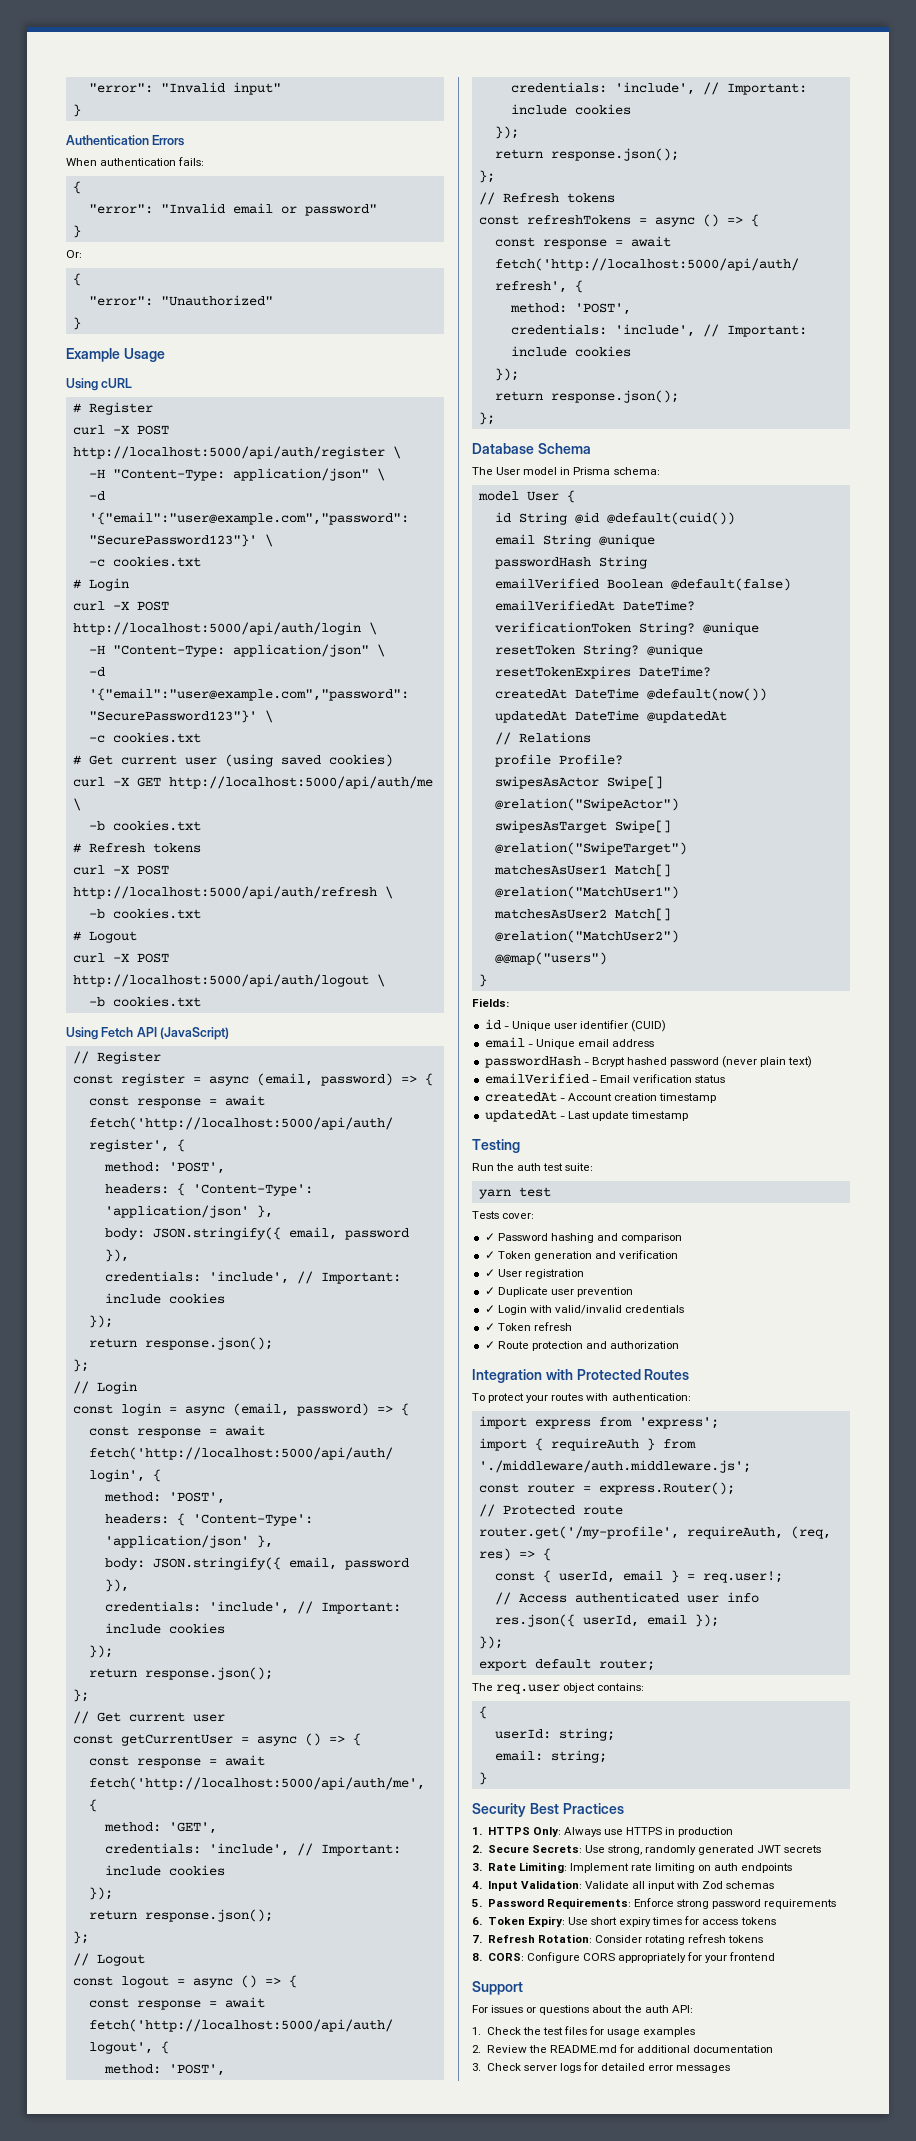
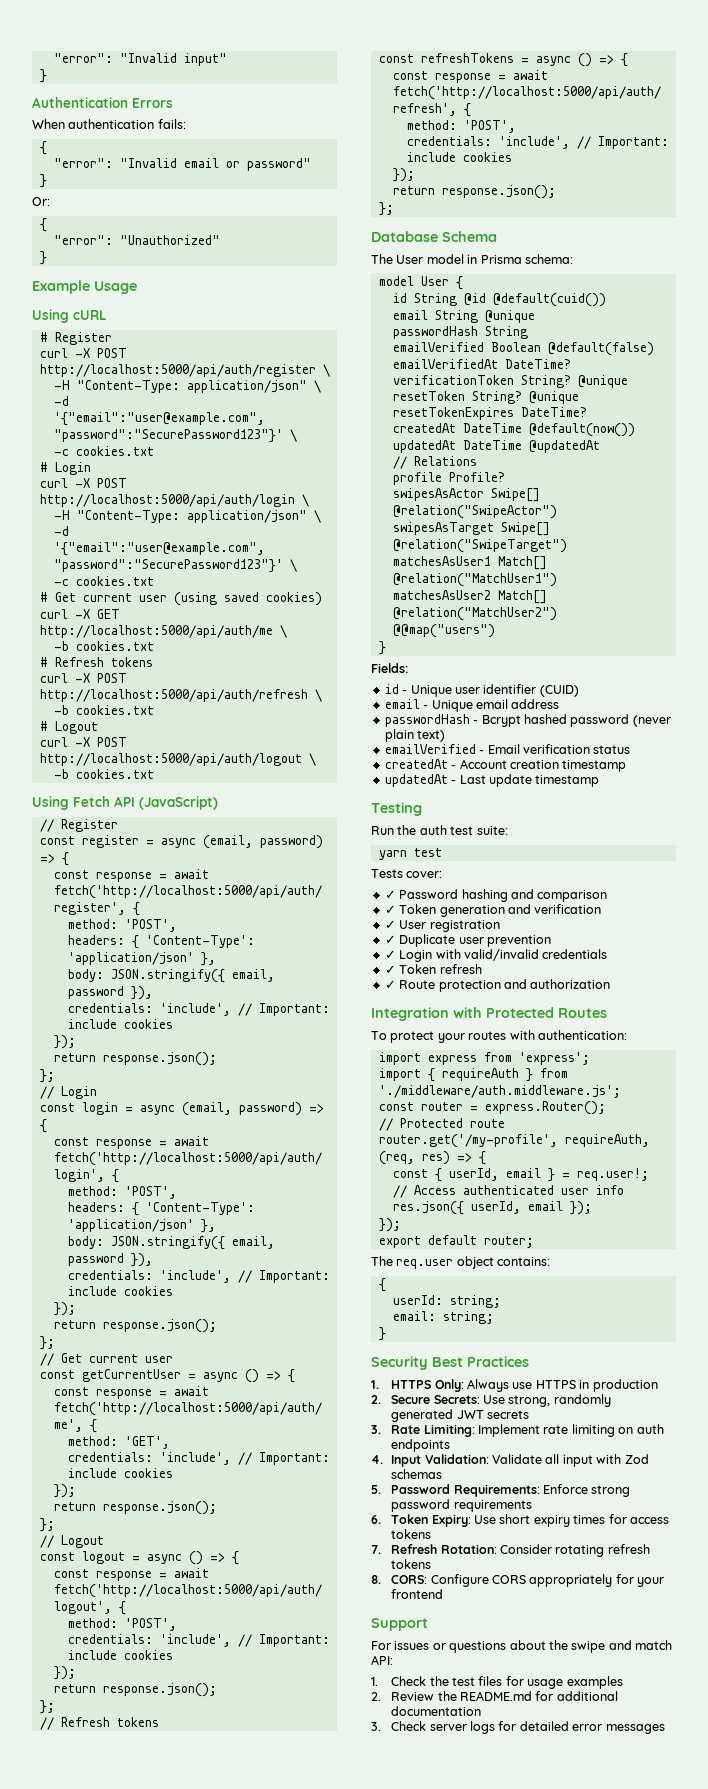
- For issues or questions about the auth API:
+ For issues or questions about the swipe and match API:

